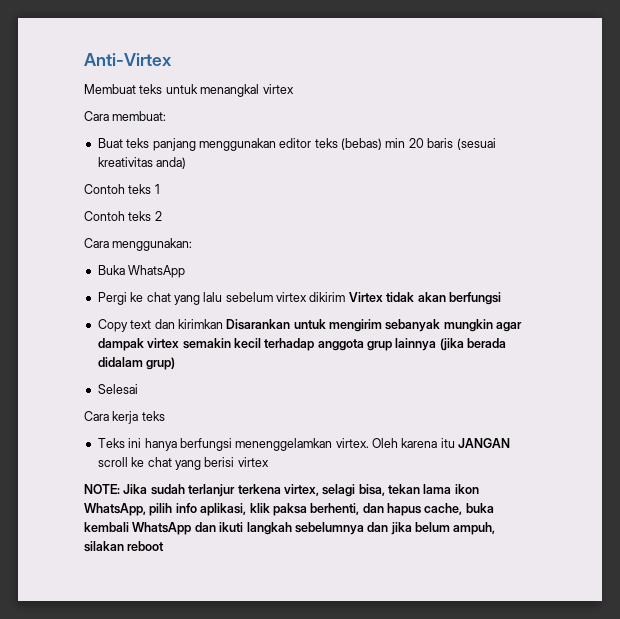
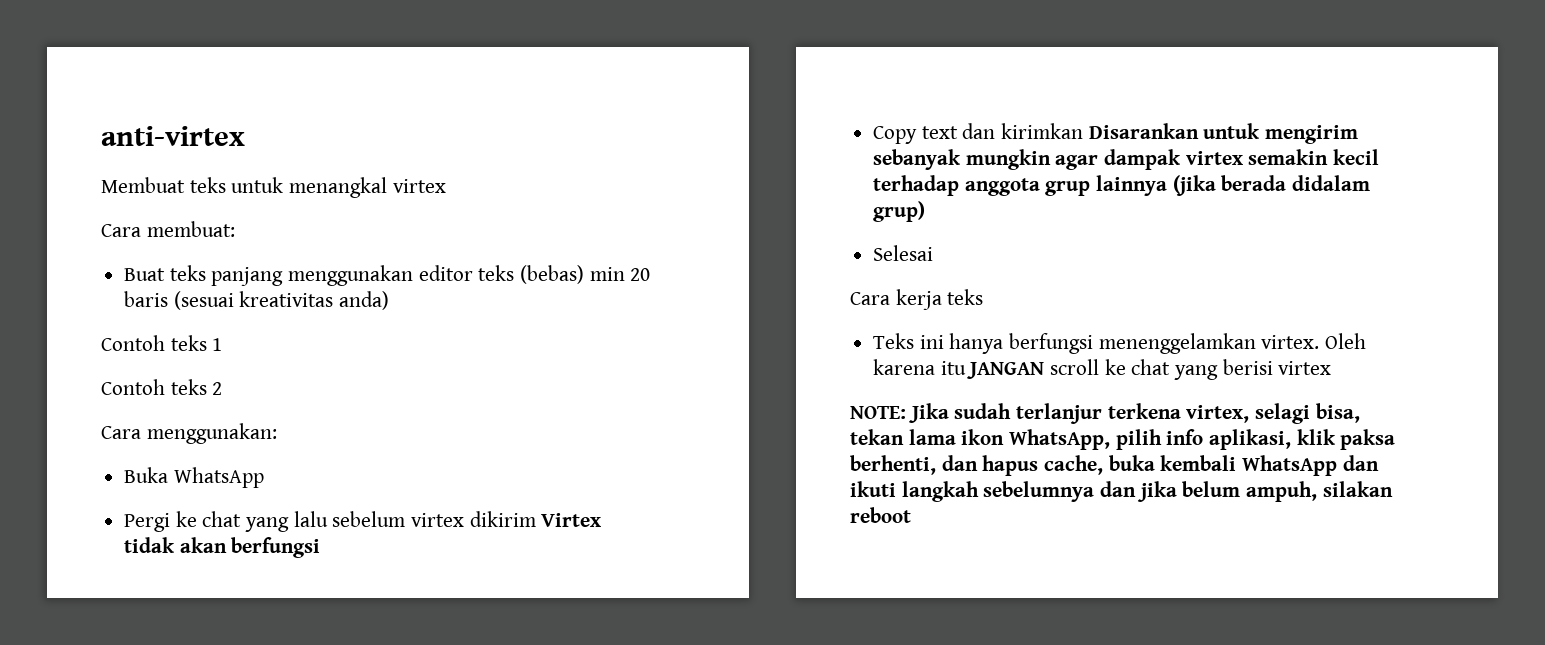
- Anti-Virtex
+ anti-virtex

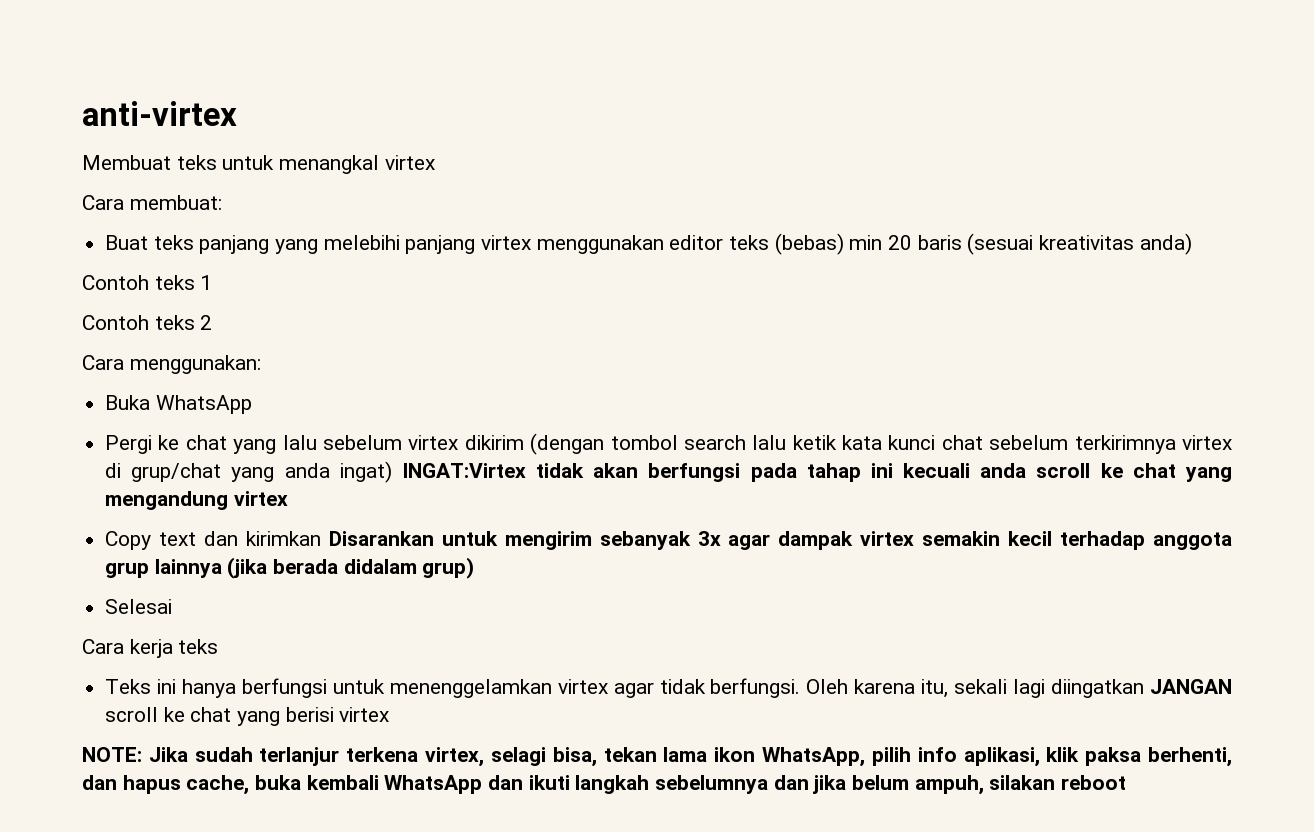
- Buat teks panjang menggunakan editor teks (bebas) min 20 baris (sesuai kreativitas anda)
+ Buat teks panjang yang melebihi panjang virtex menggunakan editor teks (bebas) min 20 baris (sesuai kreativitas anda)
- Pergi ke chat yang lalu sebelum virtex dikirim Virtex tidak akan berfungsi
+ Pergi ke chat yang lalu sebelum virtex dikirim (dengan tombol search lalu ketik kata kunci chat sebelum terkirimnya virtex di grup/chat yang anda ingat) INGAT:Virtex tidak akan berfungsi pada tahap ini kecuali anda scroll ke chat yang mengandung virtex
- Copy text dan kirimkan Disarankan untuk mengirim sebanyak mungkin agar dampak virtex semakin kecil terhadap anggota grup lainnya (jika berada didalam grup)
+ Copy text dan kirimkan Disarankan untuk mengirim sebanyak 3x agar dampak virtex semakin kecil terhadap anggota grup lainnya (jika berada didalam grup)
- Teks ini hanya berfungsi menenggelamkan virtex. Oleh karena itu JANGAN scroll ke chat yang berisi virtex
+ Teks ini hanya berfungsi untuk menenggelamkan virtex agar tidak berfungsi. Oleh karena itu, sekali lagi diingatkan JANGAN scroll ke chat yang berisi virtex

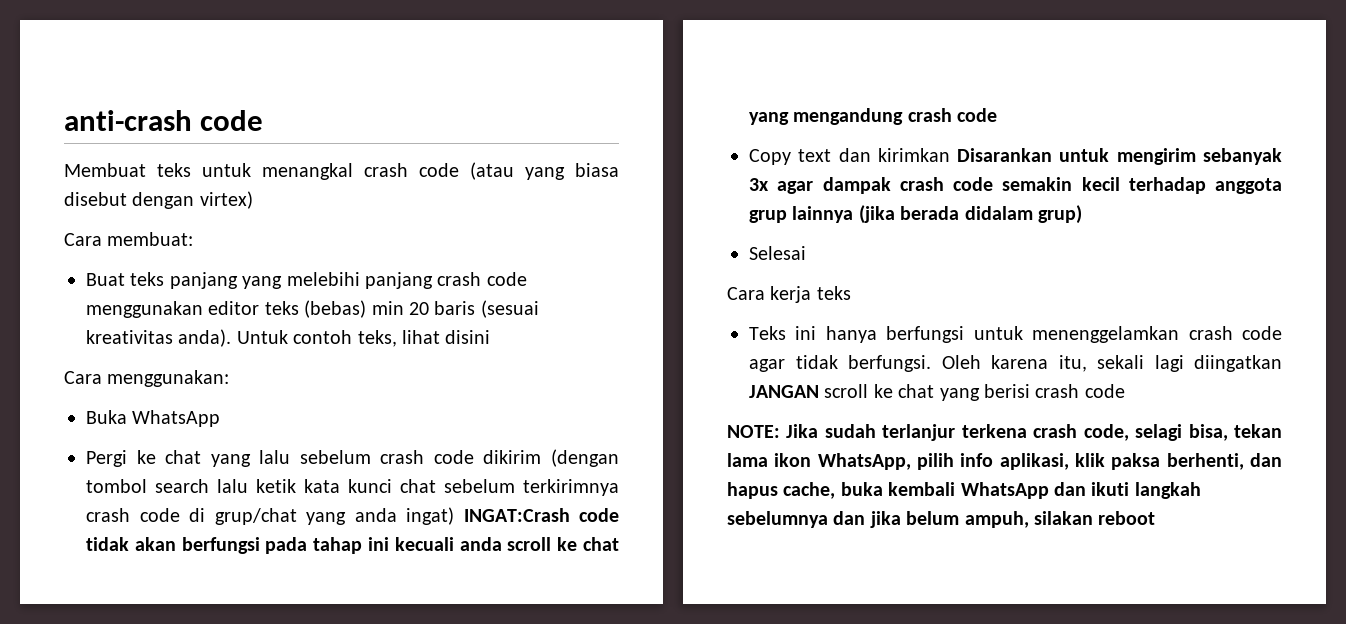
- anti-virtex
+ anti-crash code
- Membuat teks untuk menangkal virtex
+ Membuat teks untuk menangkal crash code (atau yang biasa disebut dengan virtex)
- Buat teks panjang yang melebihi panjang virtex menggunakan editor teks (bebas) min 20 baris (sesuai kreativitas anda)
- Contoh teks 1
- Contoh teks 2
+ Buat teks panjang yang melebihi panjang crash code menggunakan editor teks (bebas) min 20 baris (sesuai kreativitas anda). Untuk contoh teks, lihat disini
- Pergi ke chat yang lalu sebelum virtex dikirim (dengan tombol search lalu ketik kata kunci chat sebelum terkirimnya virtex di grup/chat yang anda ingat) INGAT:Virtex tidak akan berfungsi pada tahap ini kecuali anda scroll ke chat yang mengandung virtex
+ Pergi ke chat yang lalu sebelum crash code dikirim (dengan tombol search lalu ketik kata kunci chat sebelum terkirimnya crash code di grup/chat yang anda ingat) INGAT:Crash code tidak akan berfungsi pada tahap ini kecuali anda scroll ke chat yang mengandung crash code
- Copy text dan kirimkan Disarankan untuk mengirim sebanyak 3x agar dampak virtex semakin kecil terhadap anggota grup lainnya (jika berada didalam grup)
+ Copy text dan kirimkan Disarankan untuk mengirim sebanyak 3x agar dampak crash code semakin kecil terhadap anggota grup lainnya (jika berada didalam grup)
- Teks ini hanya berfungsi untuk menenggelamkan virtex agar tidak berfungsi.
+ Teks ini hanya berfungsi untuk menenggelamkan crash code agar tidak berfungsi.
- Oleh karena itu, sekali lagi diingatkan JANGAN scroll ke chat yang berisi virtex
+ Oleh karena itu, sekali lagi diingatkan JANGAN scroll ke chat yang berisi crash code
- NOTE: Jika sudah terlanjur terkena virtex, selagi bisa, tekan lama ikon WhatsApp, pilih info aplikasi, klik paksa berhenti, dan hapus cache, buka kembali WhatsApp dan ikuti langkah sebelumnya dan jika belum ampuh, silakan reboot
+ NOTE: Jika sudah terlanjur terkena crash code, selagi bisa, tekan lama ikon WhatsApp, pilih info aplikasi, klik paksa berhenti, dan hapus cache, buka kembali WhatsApp dan ikuti langkah sebelumnya dan jika belum ampuh, silakan reboot

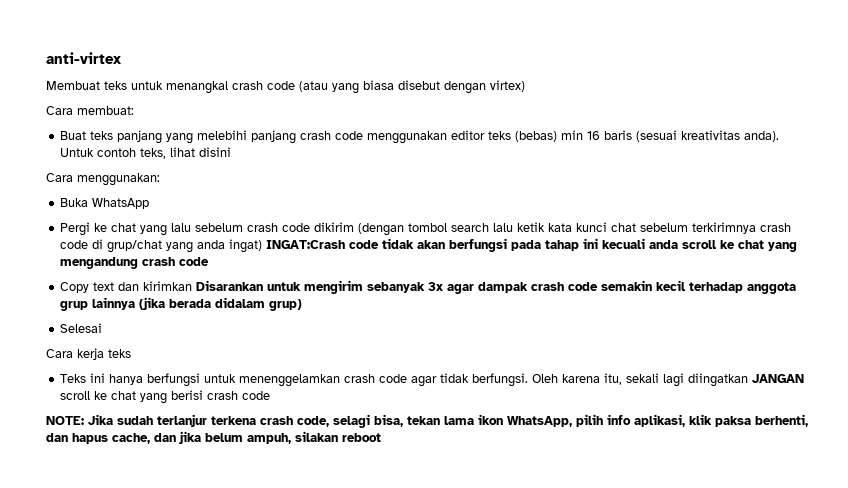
- anti-crash code
+ anti-virtex
- Buat teks panjang yang melebihi panjang crash code menggunakan editor teks (bebas) min 20 baris (sesuai kreativitas anda).
+ Buat teks panjang yang melebihi panjang crash code menggunakan editor teks (bebas) min 16 baris (sesuai kreativitas anda).
- NOTE: Jika sudah terlanjur terkena crash code, selagi bisa, tekan lama ikon WhatsApp, pilih info aplikasi, klik paksa berhenti, dan hapus cache, buka kembali WhatsApp dan ikuti langkah sebelumnya dan jika belum ampuh, silakan reboot
+ NOTE: Jika sudah terlanjur terkena crash code, selagi bisa, tekan lama ikon WhatsApp, pilih info aplikasi, klik paksa berhenti, dan hapus cache, dan jika belum ampuh, silakan reboot

